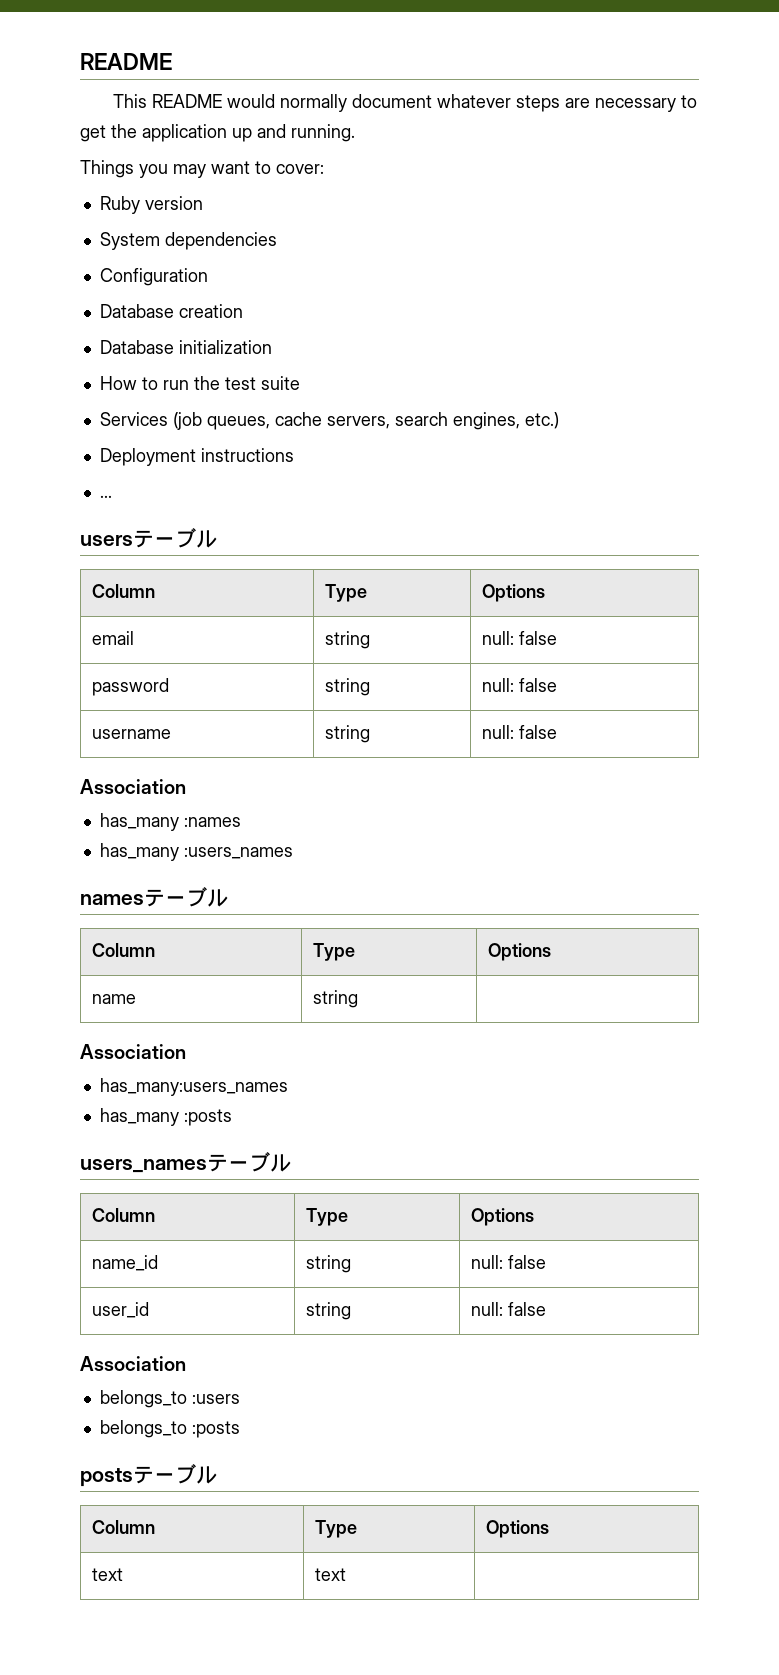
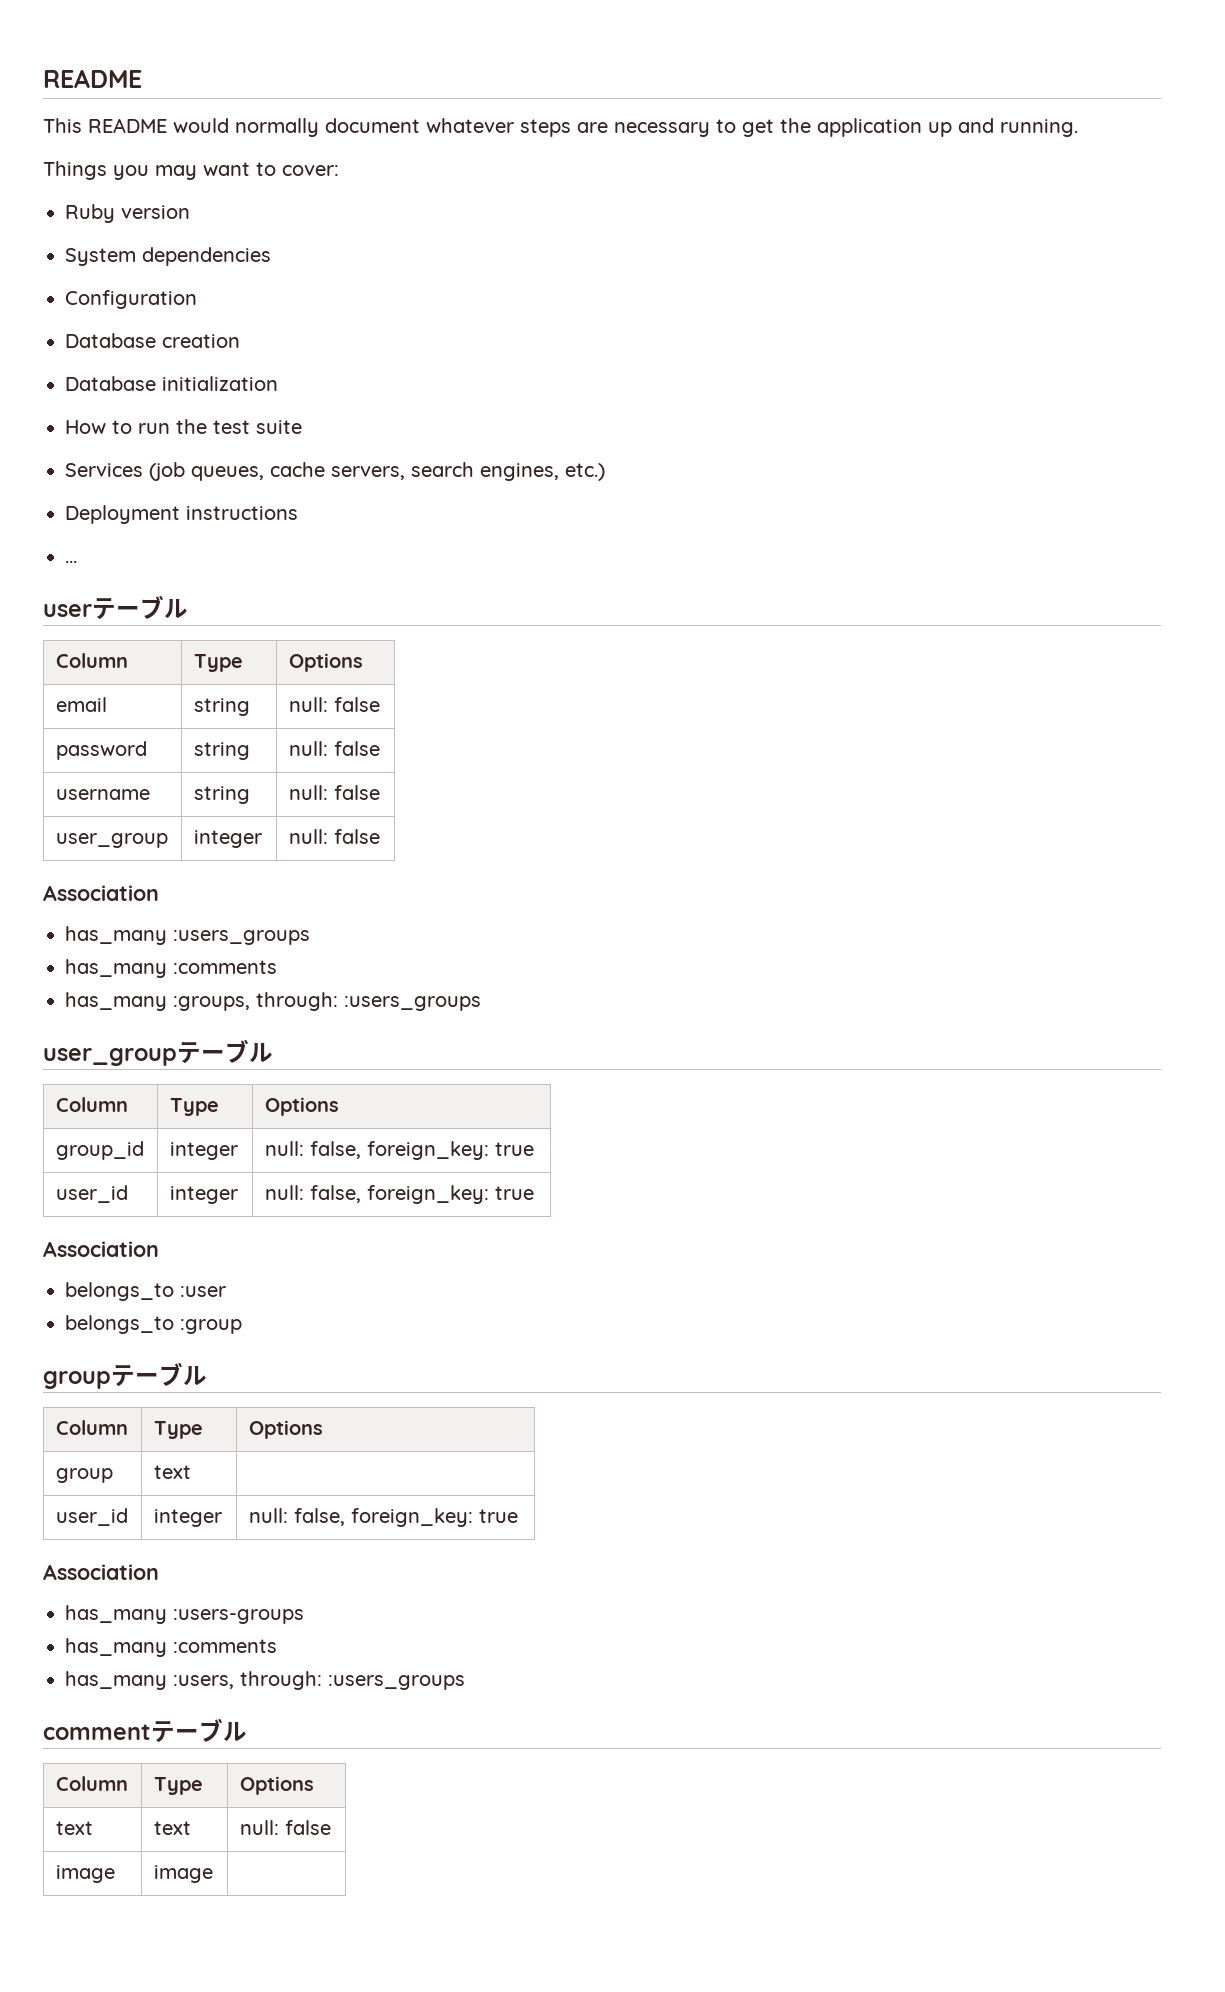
- usersテーブル
+ userテーブル
  username | string | null: false
+ user_group | integer | null: false
  Association
- has_many :names
- has_many :users_names
- namesテーブル
+ has_many :users_groups
+ has_many :comments
+ has_many :groups, through: :users_groups
+ user_groupテーブル
  Column | Type | Options
- name | string |
+ group_id | integer | null: false, foreign_key: true
+ user_id | integer | null: false, foreign_key: true
  Association
- has_many:users_names
- has_many :posts
- users_namesテーブル
+ belongs_to :user
+ belongs_to :group
+ groupテーブル
  Column | Type | Options
- name_id | string | null: false
- user_id | string | null: false
+ group | text |
+ user_id | integer | null: false, foreign_key: true
  Association
- belongs_to :users
- belongs_to :posts
- postsテーブル
+ has_many :users-groups
+ has_many :comments
+ has_many :users, through: :users_groups
+ commentテーブル
- text | text |
+ text | text | null: false
+ image | image |

